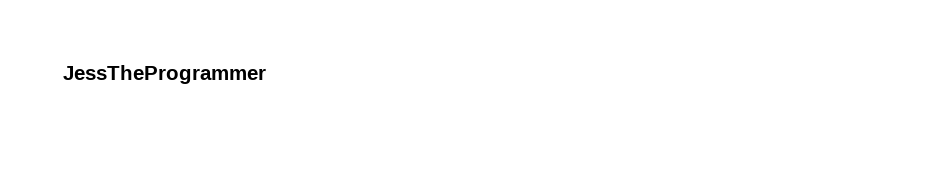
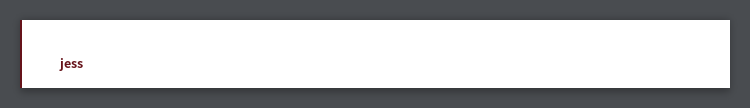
- JessTheProgrammer
+ jess

